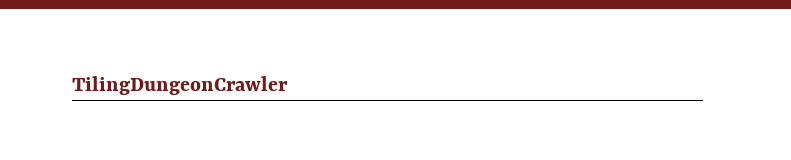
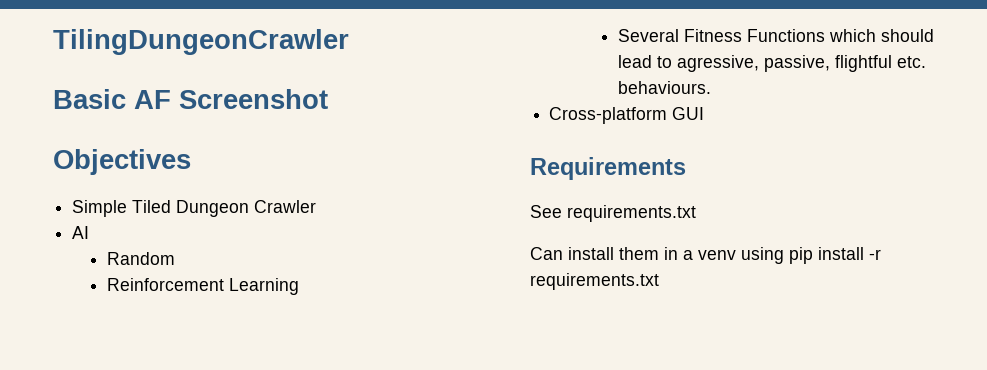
+ Basic AF Screenshot
+ Objectives
+ Simple Tiled Dungeon Crawler
+ AI
+ Random
+ Reinforcement Learning
+ Several Fitness Functions which should lead to agressive, passive, flightful etc. behaviours.
+ Cross-platform GUI
+ Requirements
+ See requirements.txt
+ Can install them in a venv using pip install -r requirements.txt

